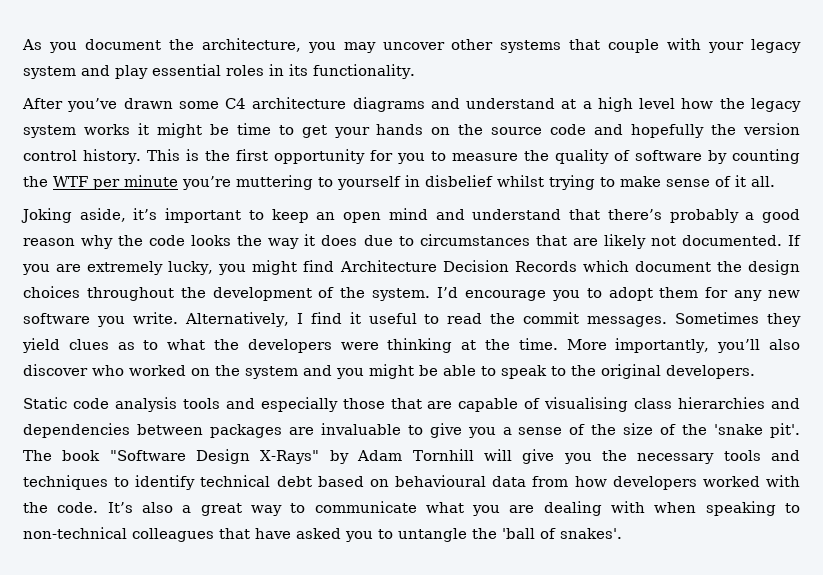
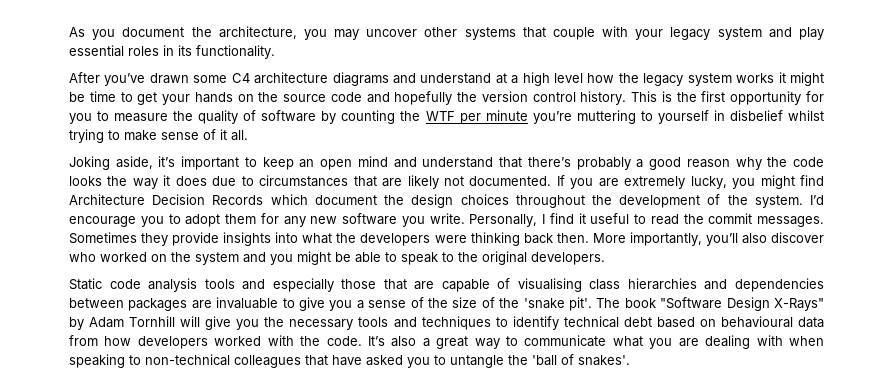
- Alternatively, I find it useful to read the commit messages.
+ Personally, I find it useful to read the commit messages.
- Sometimes they yield clues as to what the developers were thinking at the time.
+ Sometimes they provide insights into what the developers were thinking back then.

